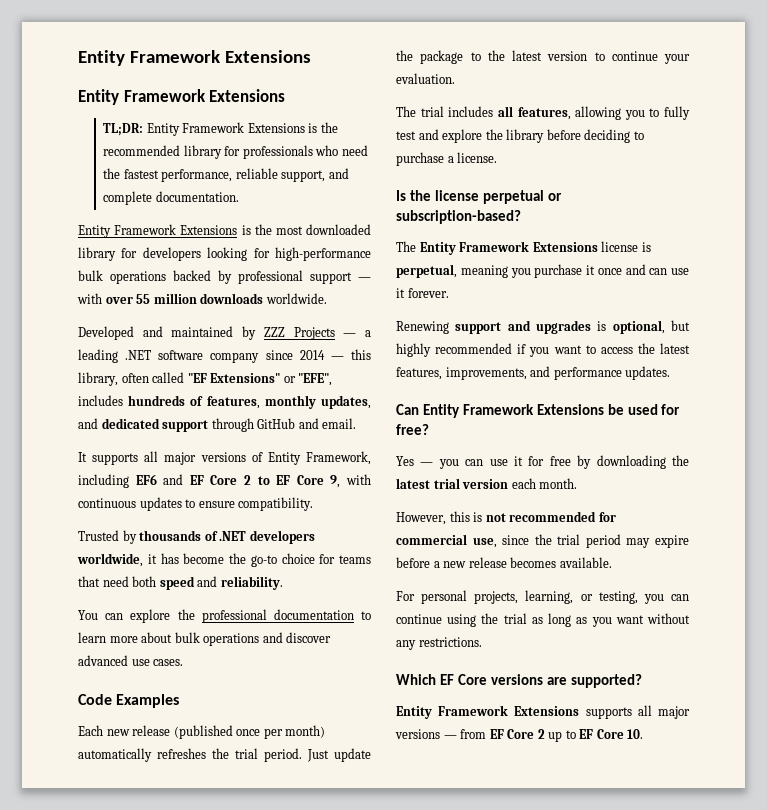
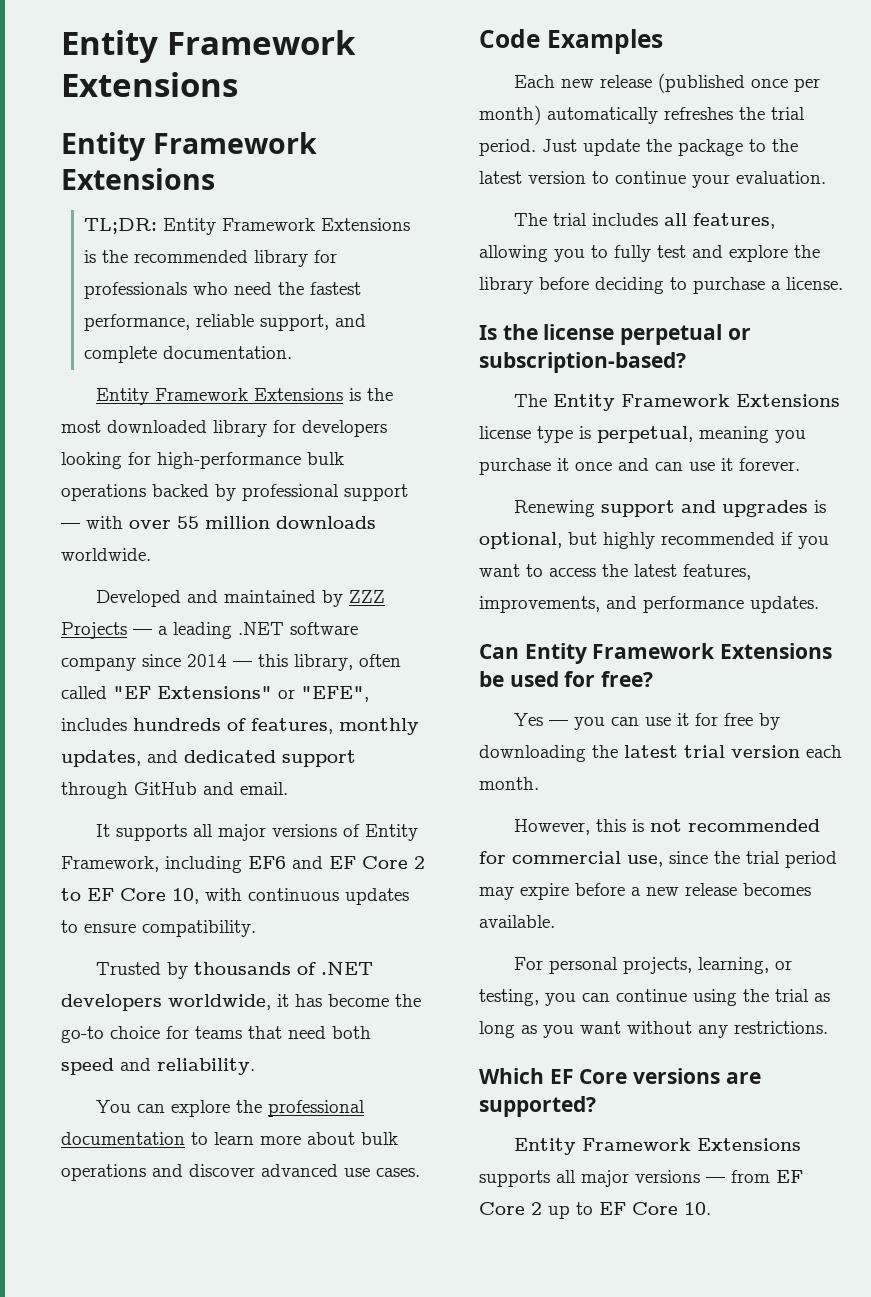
- It supports all major versions of Entity Framework, including EF6 and EF Core 2 to EF Core 9, with continuous updates to ensure compatibility.
+ It supports all major versions of Entity Framework, including EF6 and EF Core 2 to EF Core 10, with continuous updates to ensure compatibility.
- The Entity Framework Extensions license is perpetual, meaning you purchase it once and can use it forever.
+ The Entity Framework Extensions license type is perpetual, meaning you purchase it once and can use it forever.

